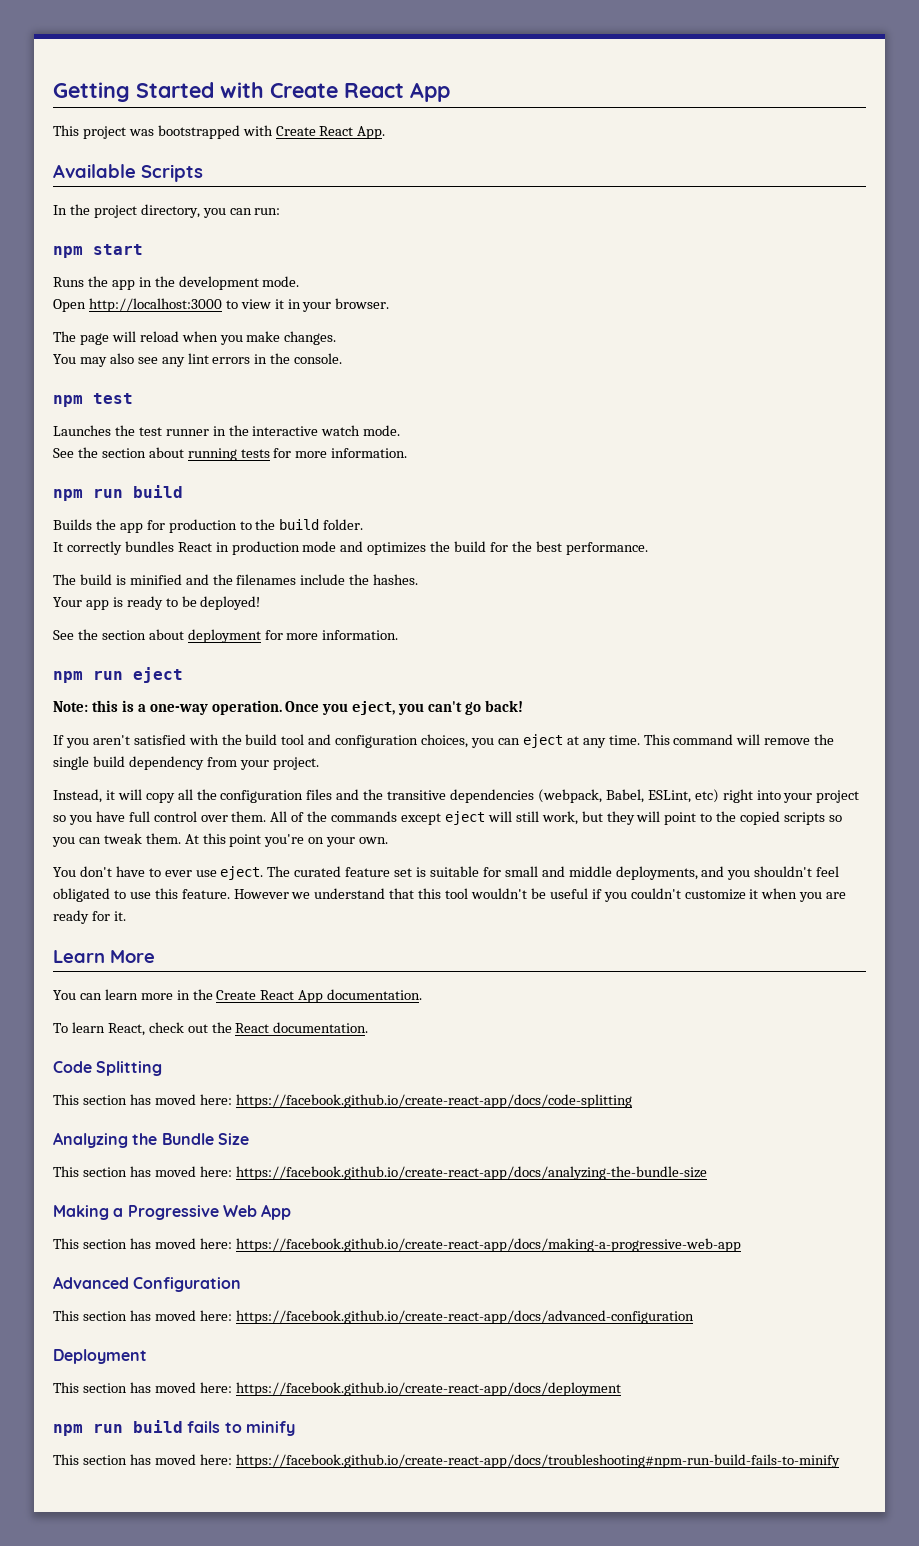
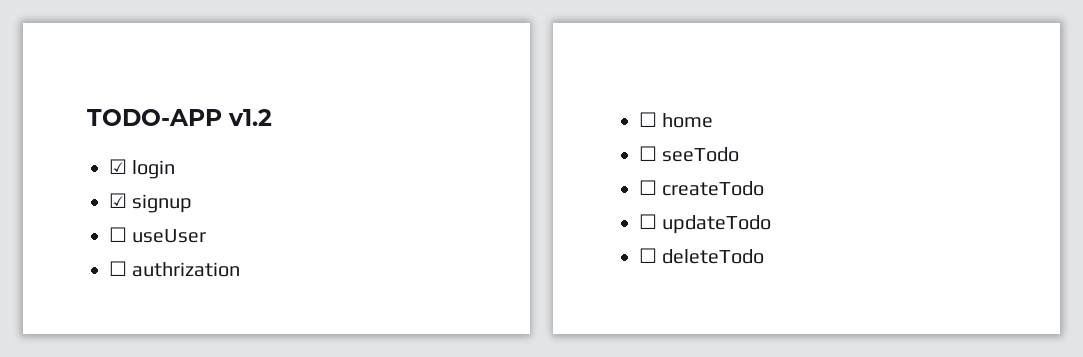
- Getting Started with Create React App
- This project was bootstrapped with Create React App.
- Available Scripts
- In the project directory, you can run:
- npm start
- Runs the app in the development mode.
- Open http://localhost:3000 to view it in your browser.
- The page will reload when you make changes.
- You may also see any lint errors in the console.
- npm test
- Launches the test runner in the interactive watch mode.
- See the section about running tests for more information.
- npm run build
- Builds the app for production to the build folder.
- It correctly bundles React in production mode and optimizes the build for the best performance.
- The build is minified and the filenames include the hashes.
- Your app is ready to be deployed!
- See the section about deployment for more information.
- npm run eject
- Note: this is a one-way operation. Once you eject, you can't go back!
- If you aren't satisfied with the build tool and configuration choices, you can eject at any time. This command will remove the single build dependency from your project.
- Instead, it will copy all the configuration files and the transitive dependencies (webpack, Babel, ESLint, etc) right into your project so you have full control over them. All of the commands except eject will still work, but they will point to the copied scripts so you can tweak them. At this point you're on your own.
- You don't have to ever use eject. The curated feature set is suitable for small and middle deployments, and you shouldn't feel obligated to use this feature. However we understand that this tool wouldn't be useful if you couldn't customize it when you are ready for it.
- Learn More
- You can learn more in the Create React App documentation.
- To learn React, check out the React documentation.
- Code Splitting
- This section has moved here: https://facebook.github.io/create-react-app/docs/code-splitting
- Analyzing the Bundle Size
- This section has moved here: https://facebook.github.io/create-react-app/docs/analyzing-the-bundle-size
- Making a Progressive Web App
- This section has moved here: https://facebook.github.io/create-react-app/docs/making-a-progressive-web-app
- Advanced Configuration
- This section has moved here: https://facebook.github.io/create-react-app/docs/advanced-configuration
- Deployment
- This section has moved here: https://facebook.github.io/create-react-app/docs/deployment
- npm run build fails to minify
- This section has moved here: https://facebook.github.io/create-react-app/docs/troubleshooting#npm-run-build-fails-to-minify
+ TODO-APP v1.2
+ ☑ login
+ ☑ signup
+ ☐ useUser
+ ☐ authrization
+ ☐ home
+ ☐ seeTodo
+ ☐ createTodo
+ ☐ updateTodo
+ ☐ deleteTodo

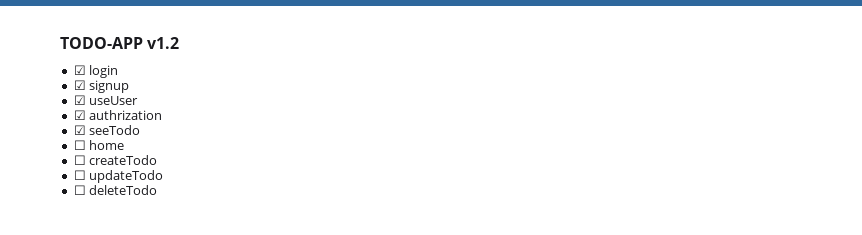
- ☐ useUser
+ ☑ useUser
- ☐ authrization
+ ☑ authrization
+ ☑ seeTodo
- ☐ seeTodo

